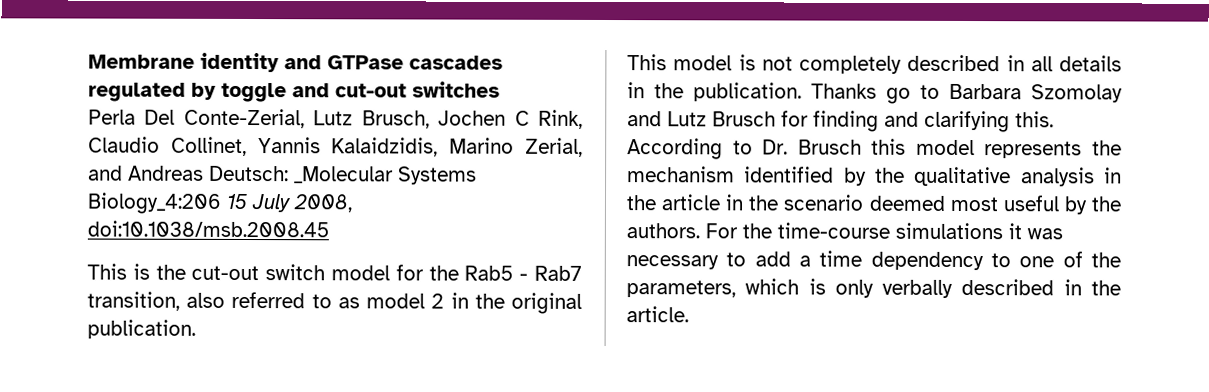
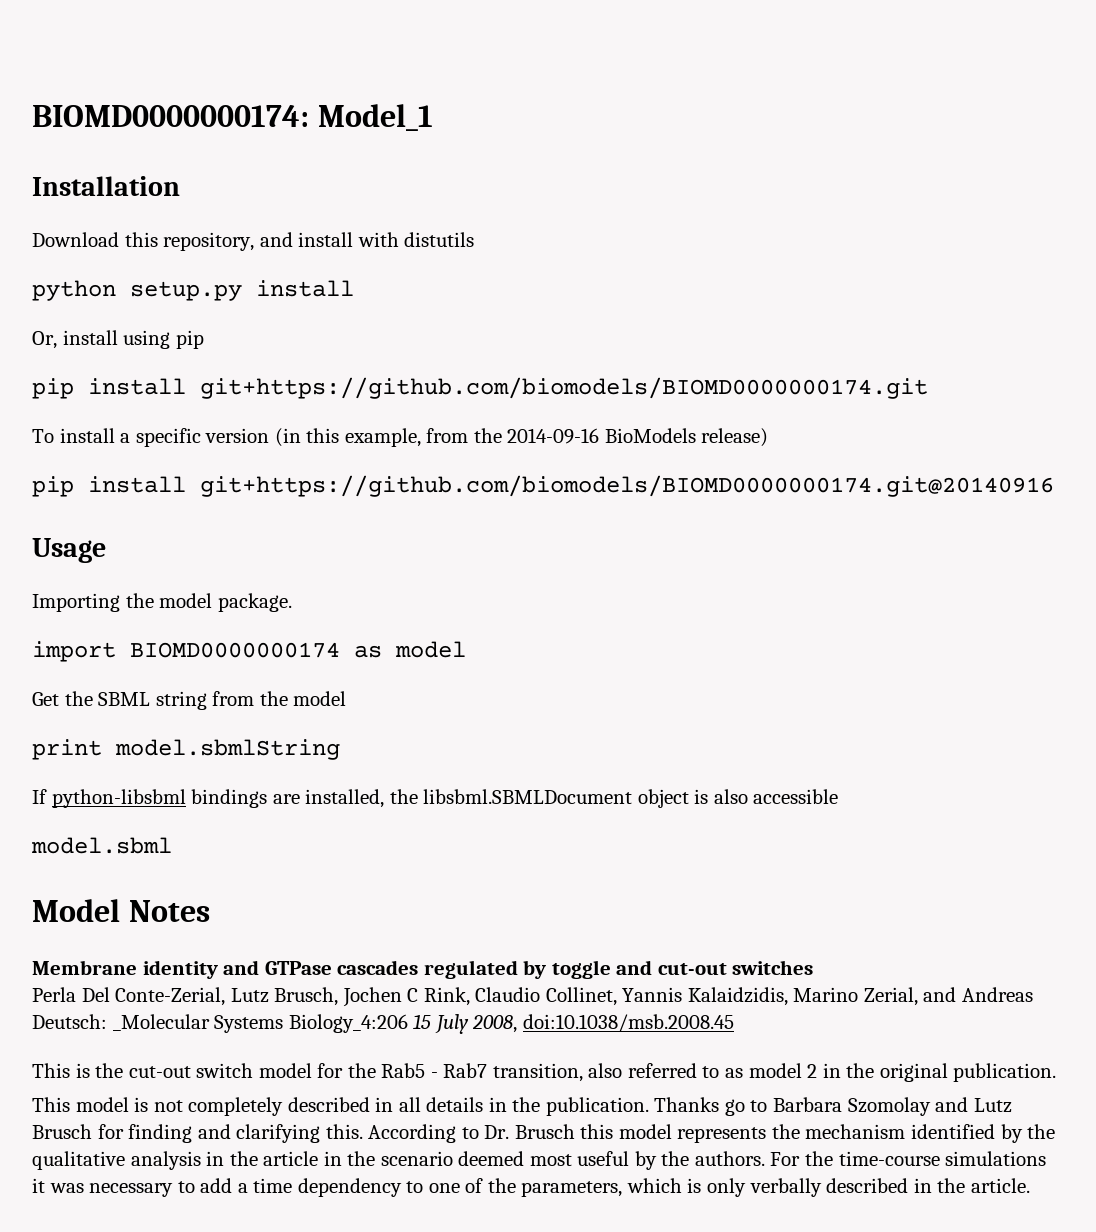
+ BIOMD0000000174: Model_1
+ Installation
+ Download this repository, and install with distutils
+ python setup.py install
+ Or, install using pip
+ pip install git+https://github.com/biomodels/BIOMD0000000174.git
+ To install a specific version (in this example, from the 2014-09-16 BioModels release)
+ pip install git+https://github.com/biomodels/BIOMD0000000174.git@20140916
+ Usage
+ Importing the model package.
+ import BIOMD0000000174 as model
+ Get the SBML string from the model
+ print model.sbmlString
+ If python-libsbml bindings are installed, the libsbml.SBMLDocument object is also accessible
+ model.sbml
+ Model Notes

